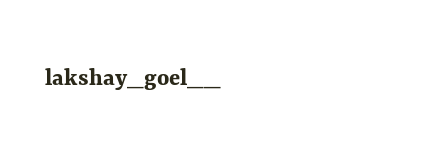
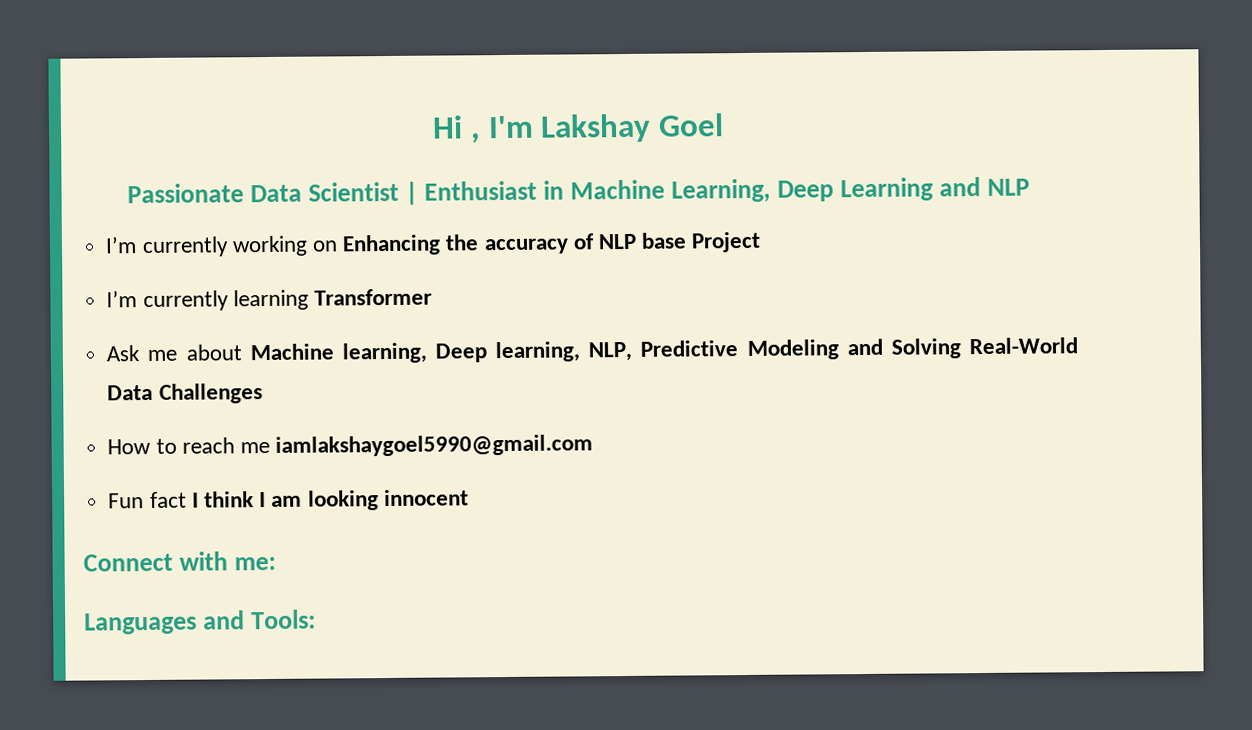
- lakshay_goel__
+ Hi , I'm Lakshay Goel
+ Passionate Data Scientist | Enthusiast in Machine Learning, Deep Learning and NLP
+ I’m currently working on Enhancing the accuracy of NLP base Project
+ I’m currently learning Transformer
+ Ask me about Machine learning, Deep learning, NLP, Predictive Modeling and Solving Real-World Data Challenges
+ How to reach me iamlakshaygoel5990@gmail.com
+ Fun fact I think I am looking innocent
+ Connect with me:
+ Languages and Tools:

